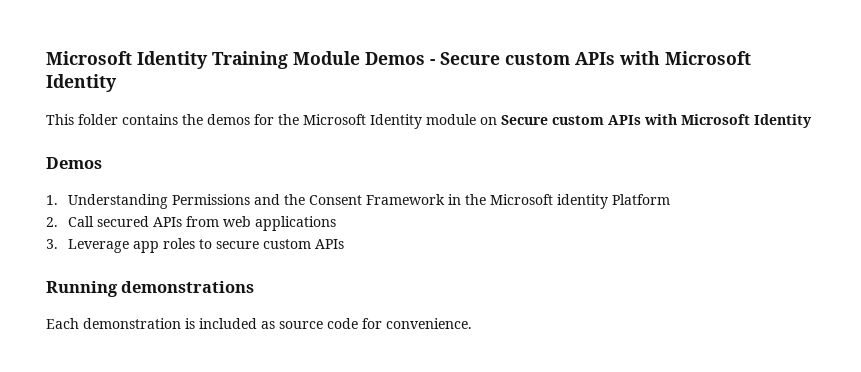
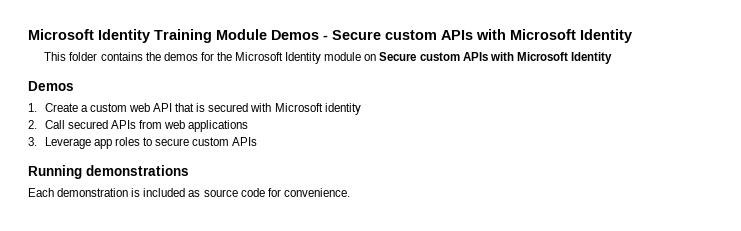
- 1. Understanding Permissions and the Consent Framework in the Microsoft identity Platform
+ 1. Create a custom web API that is secured with Microsoft identity

